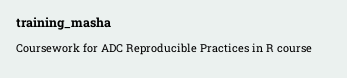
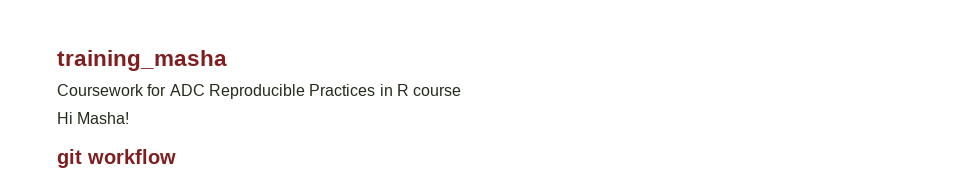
+ Hi Masha!
+ git workflow

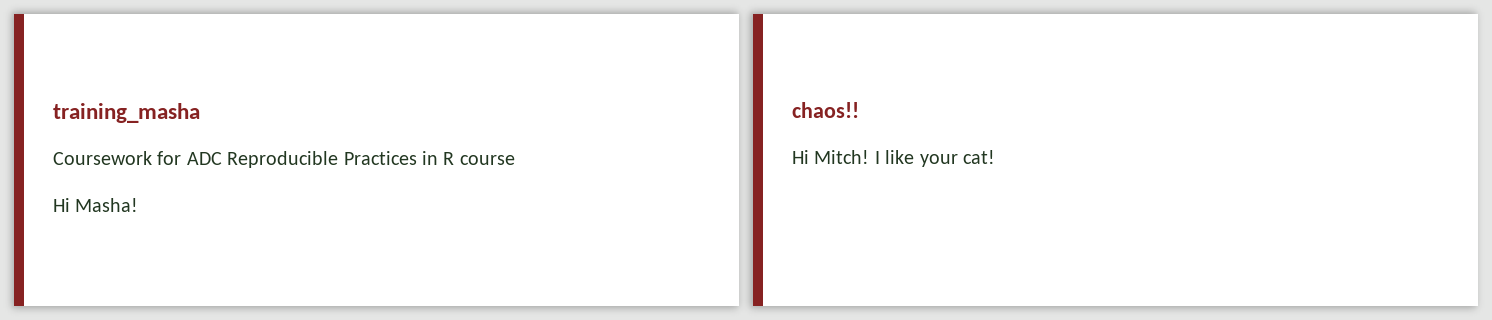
- git workflow
+ chaos!!
+ Hi Mitch! I like your cat!

